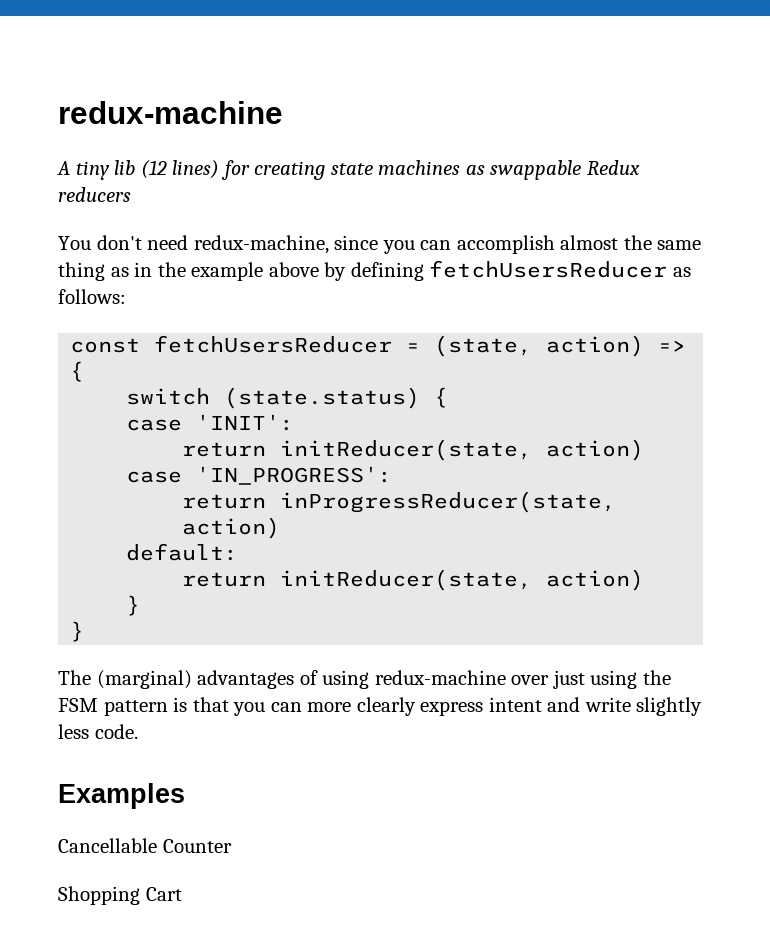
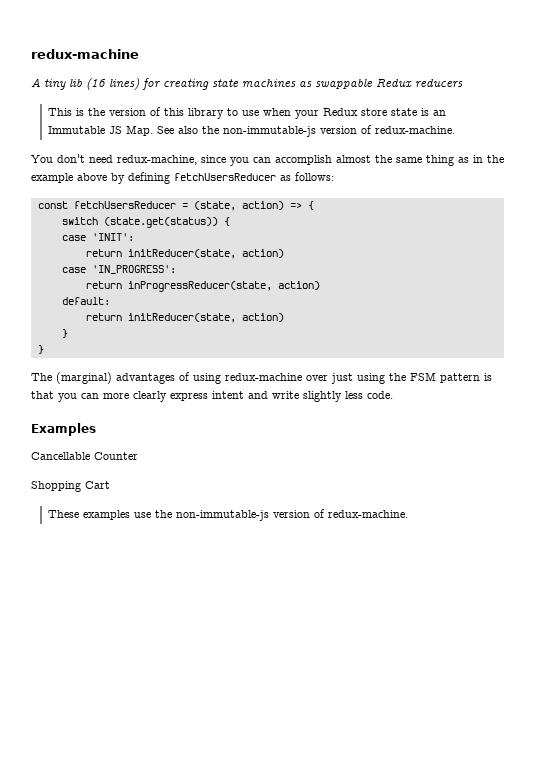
- A tiny lib (12 lines) for creating state machines as swappable Redux reducers
+ A tiny lib (16 lines) for creating state machines as swappable Redux reducers
+ This is the version of this library to use when your Redux store state is an Immutable JS Map. See also the non-immutable-js version of redux-machine.
- switch (state.status) {
+ switch (state.get(status)) {
+ These examples use the non-immutable-js version of redux-machine.

